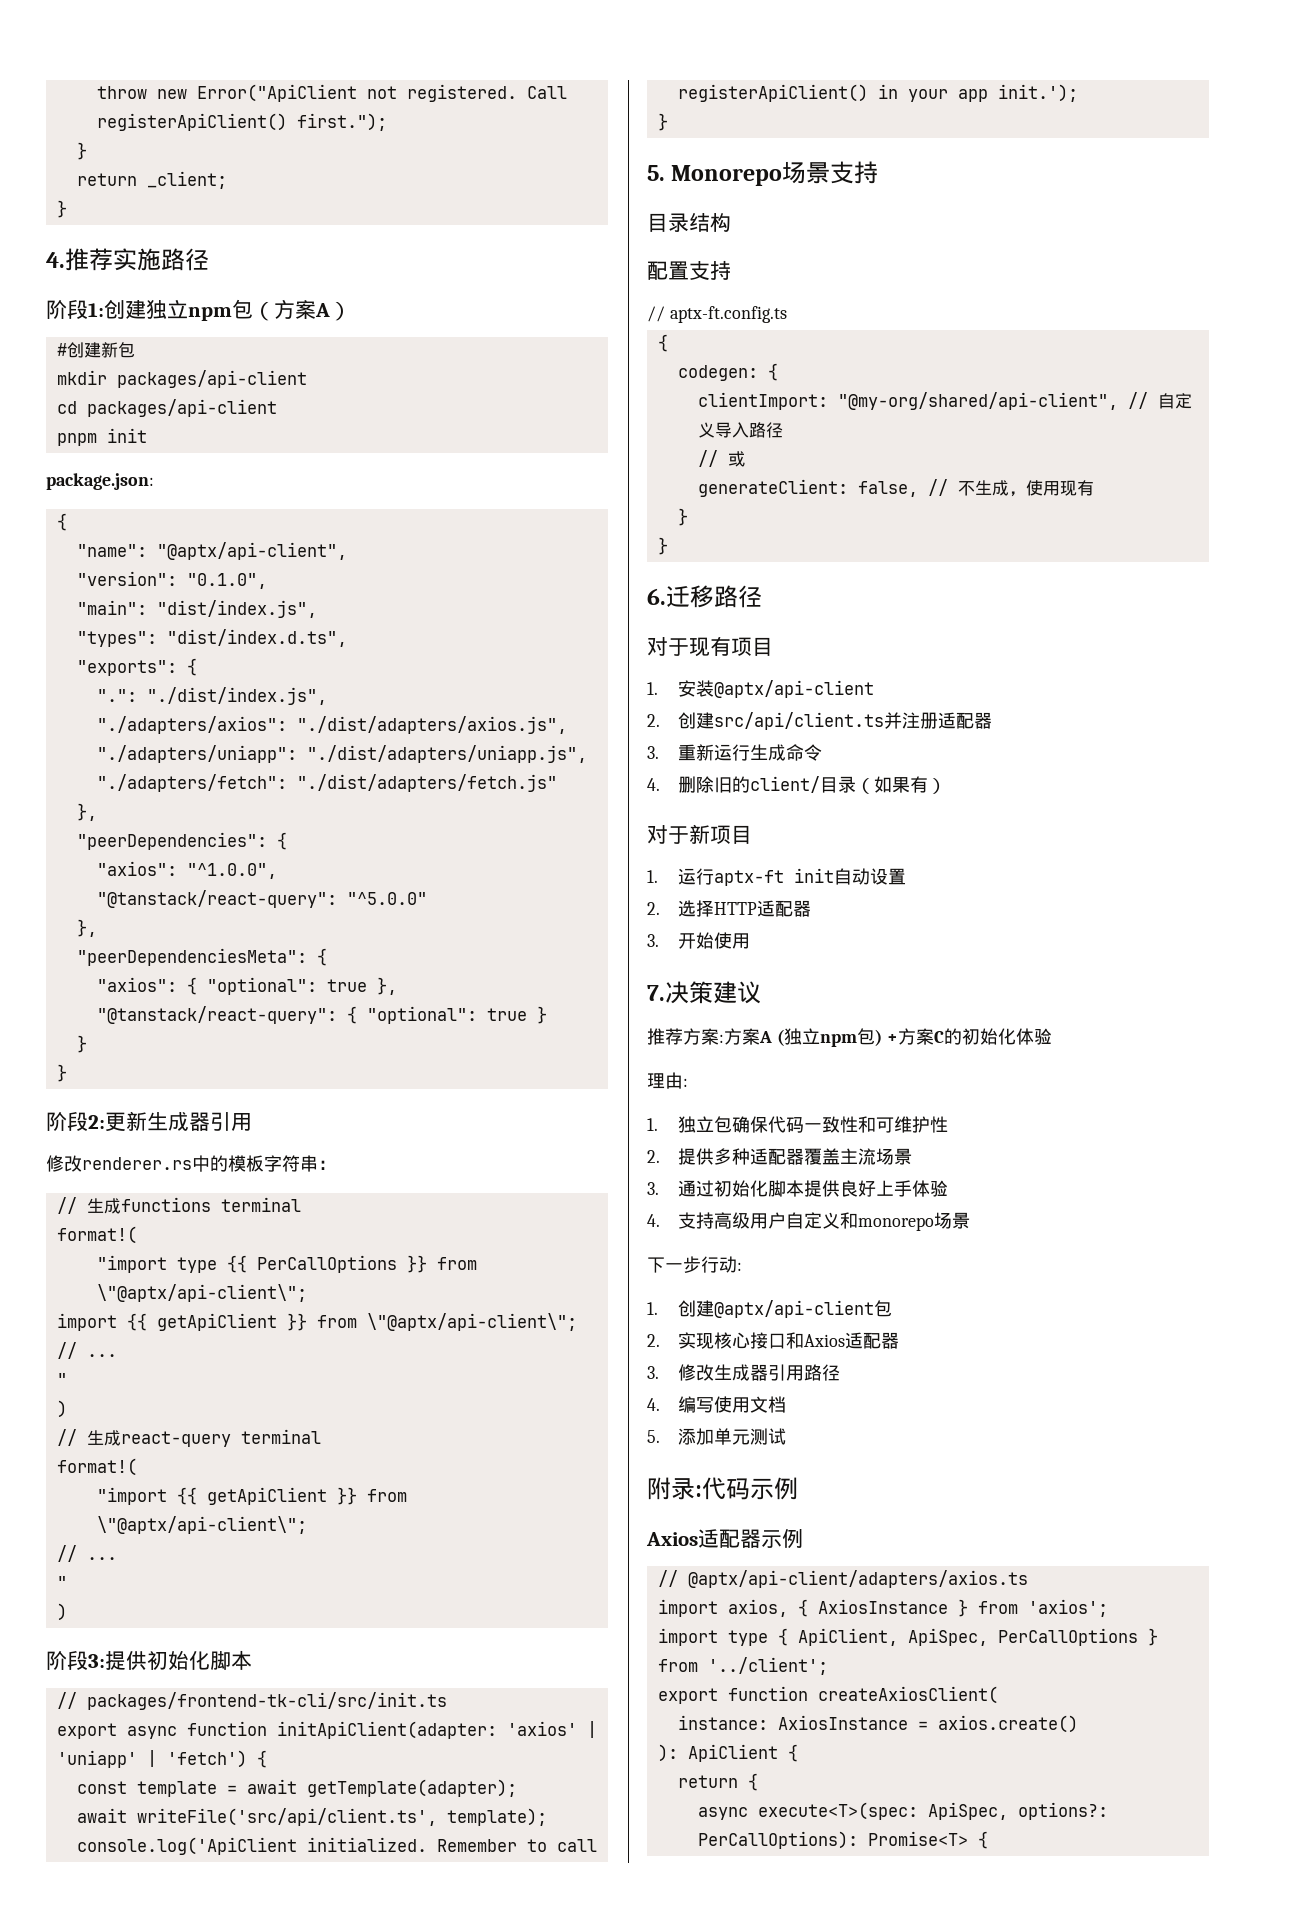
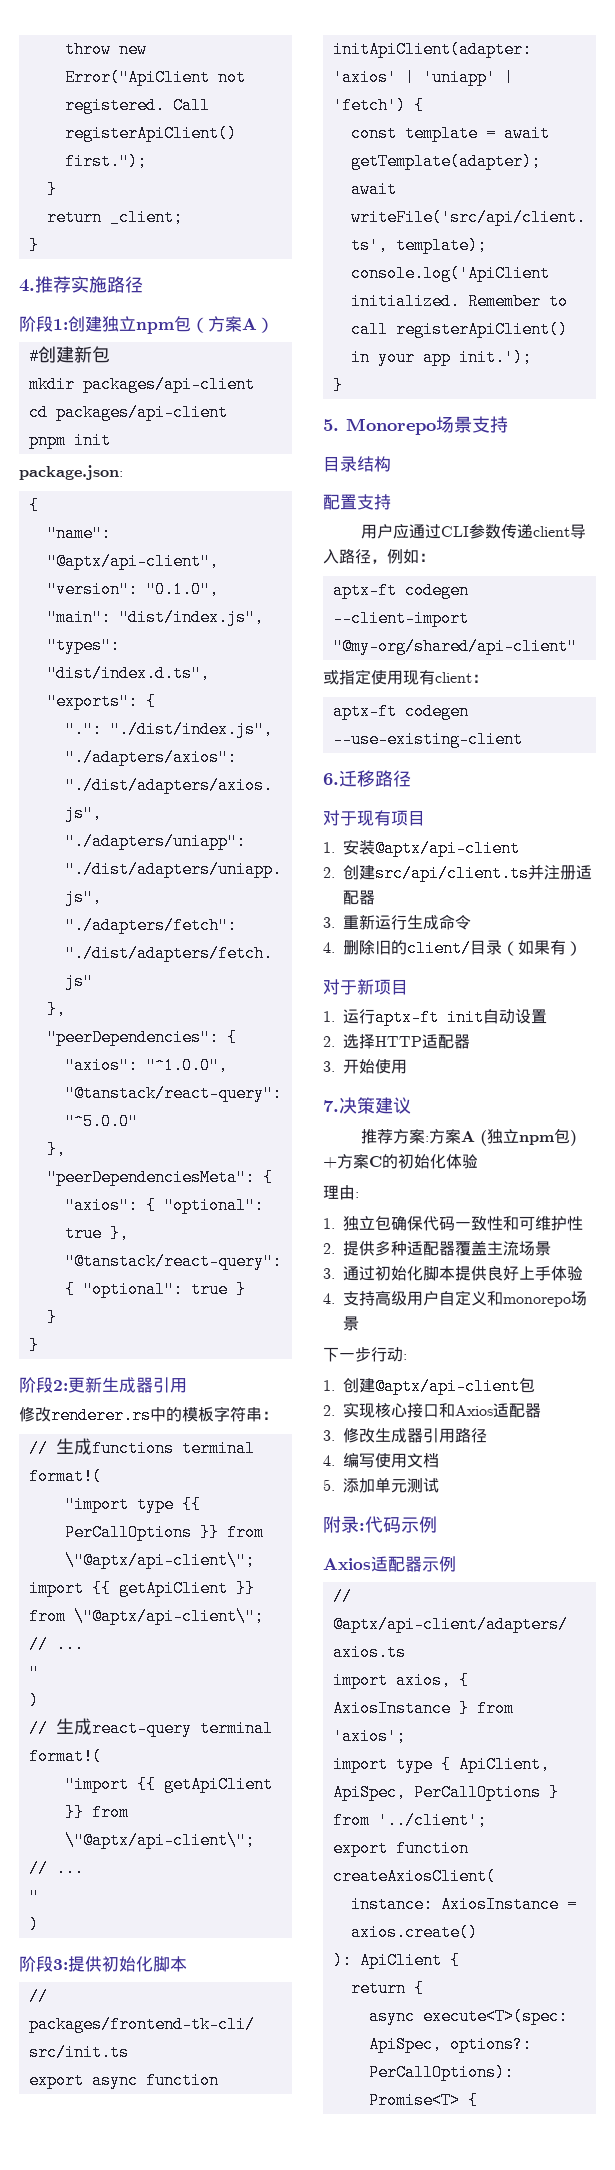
- // aptx-ft.config.ts
- {
- codegen: {
- clientImport: "@my-org/shared/api-client", // 自定义导入路径
- // 或
- generateClient: false, // 不生成，使用现有
- }
- }
+ 用户应通过CLI参数传递client导入路径，例如：
+ aptx-ft codegen --client-import "@my-org/shared/api-client"
+ 或指定使用现有client：
+ aptx-ft codegen --use-existing-client

